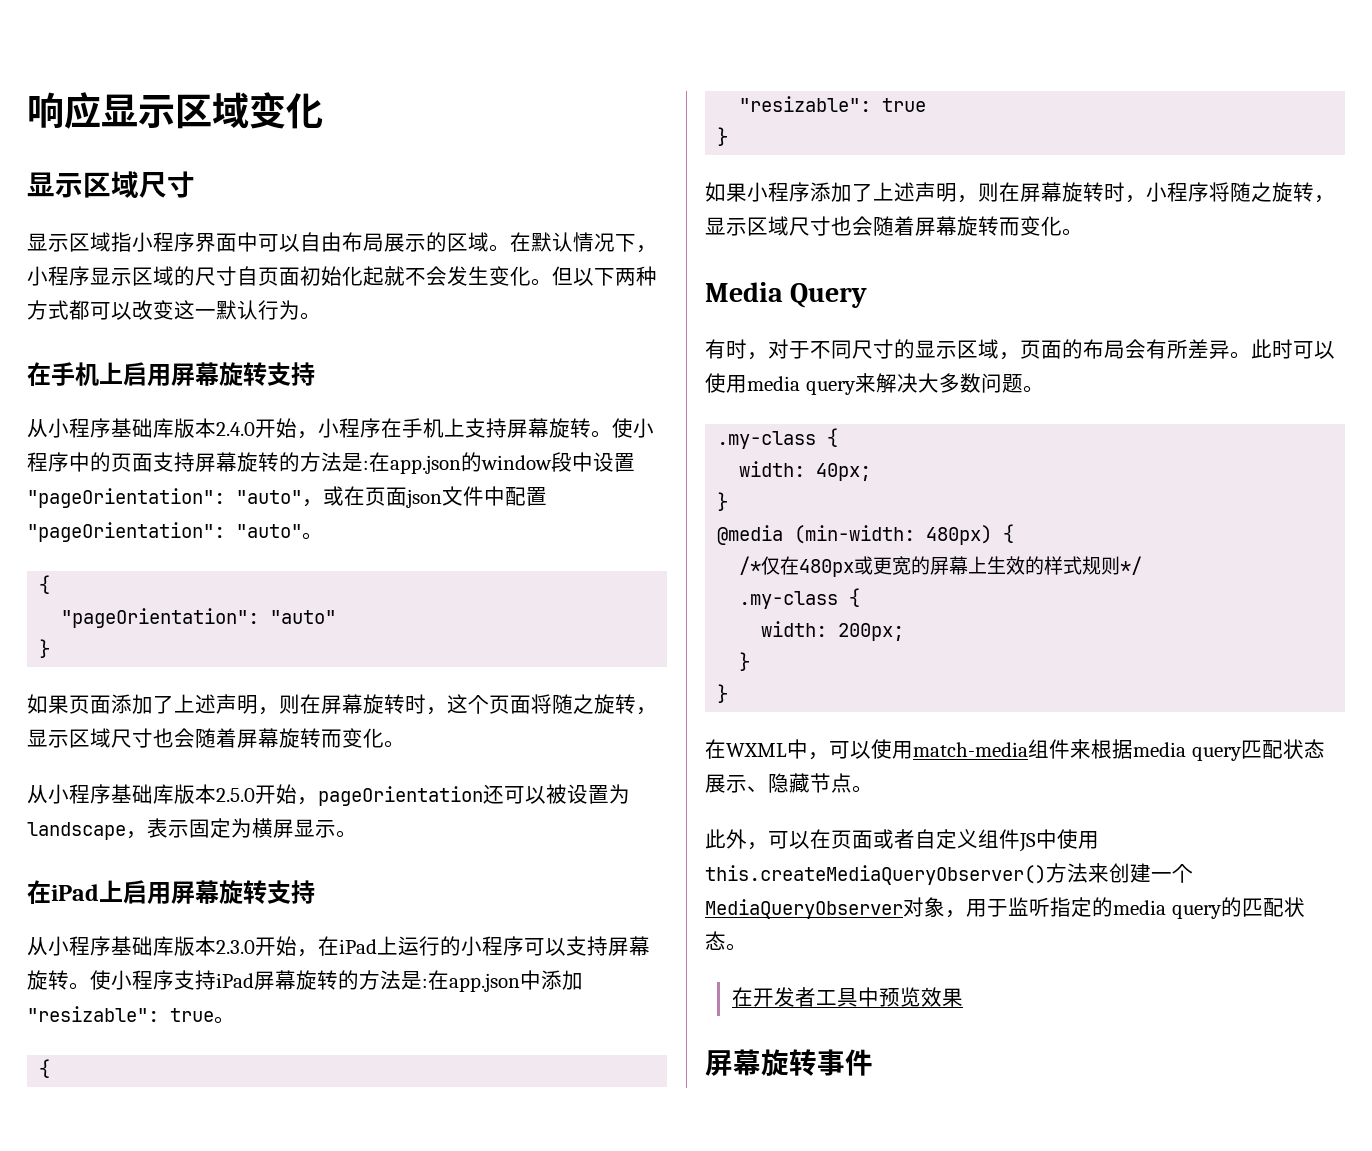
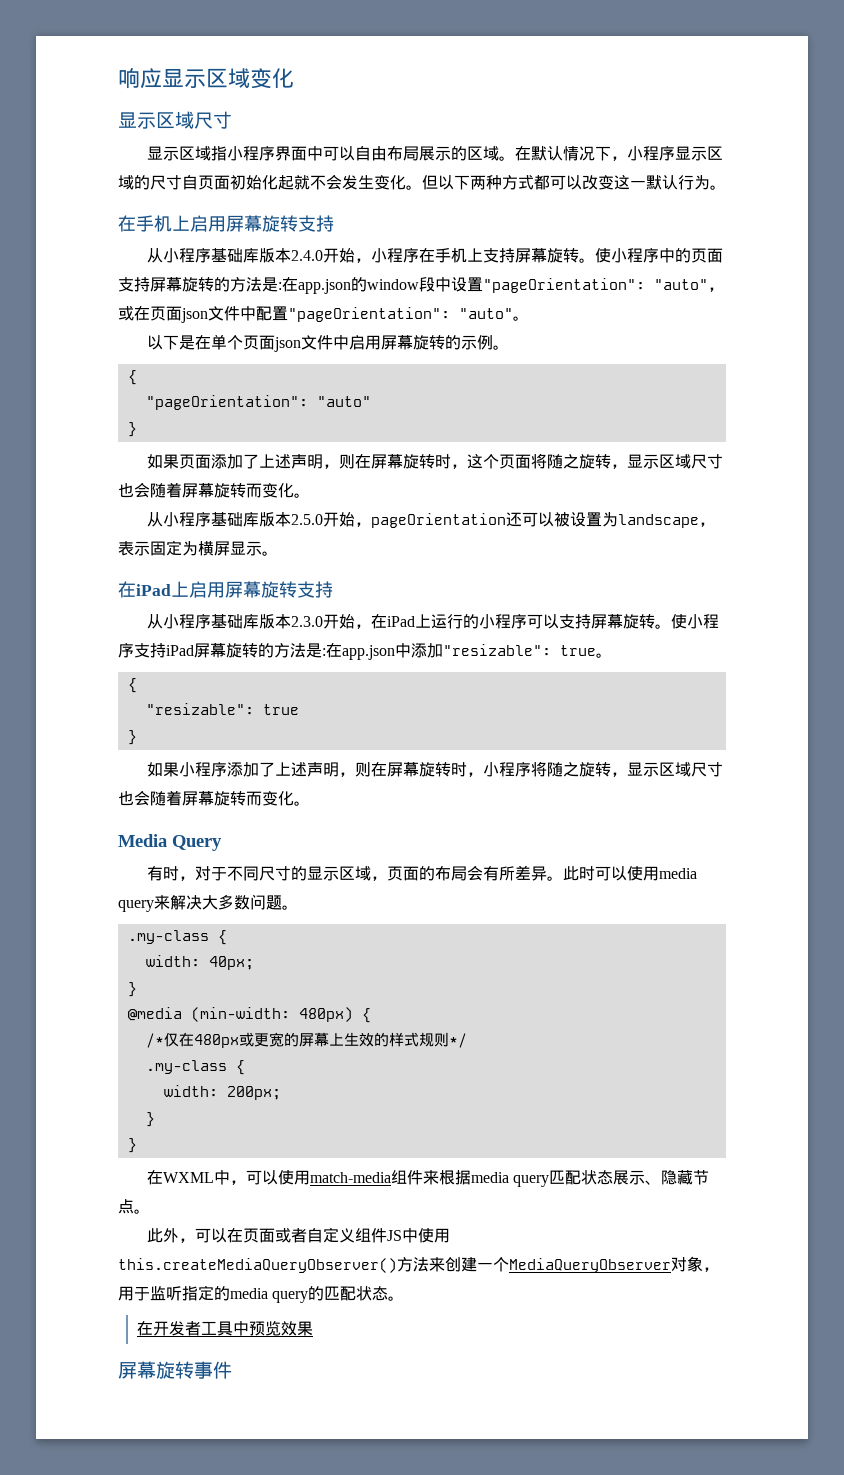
+ 以下是在单个页面json文件中启用屏幕旋转的示例。

